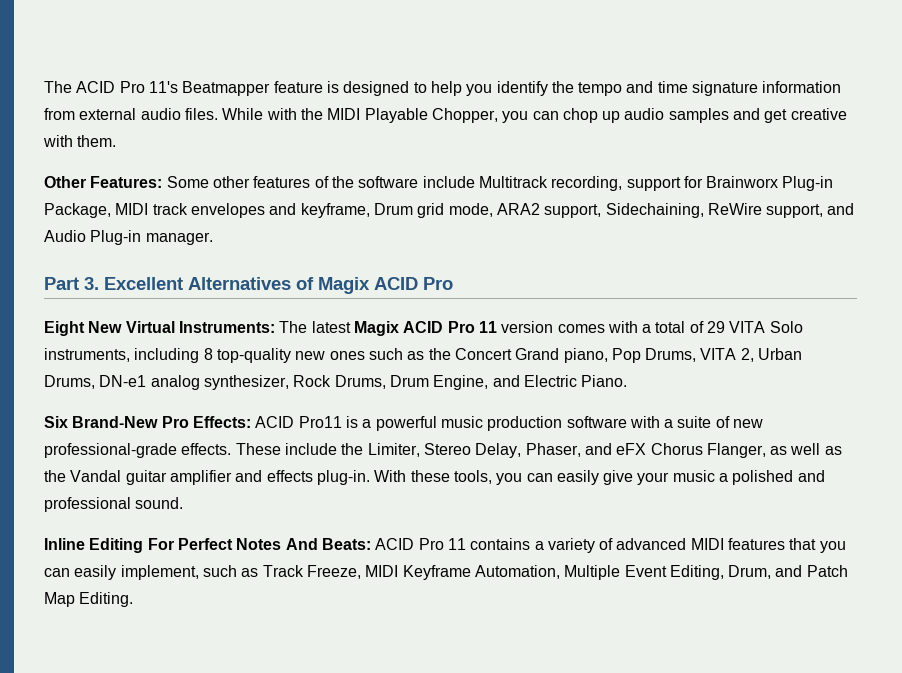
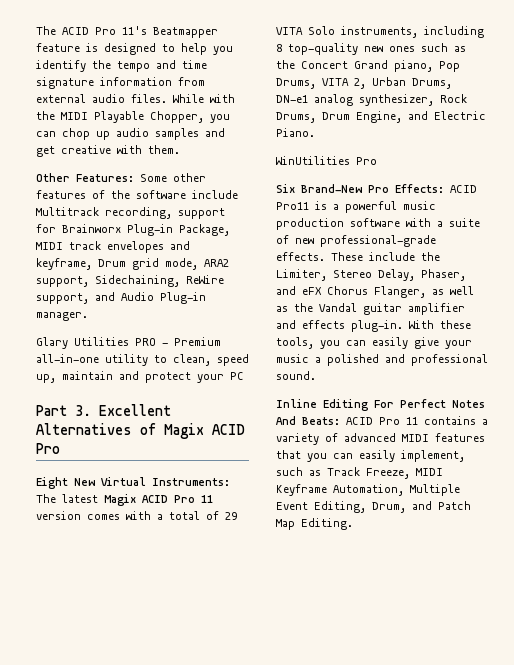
+ Glary Utilities PRO - Premium all-in-one utility to clean, speed up, maintain and protect your PC
+ WinUtilities Pro

